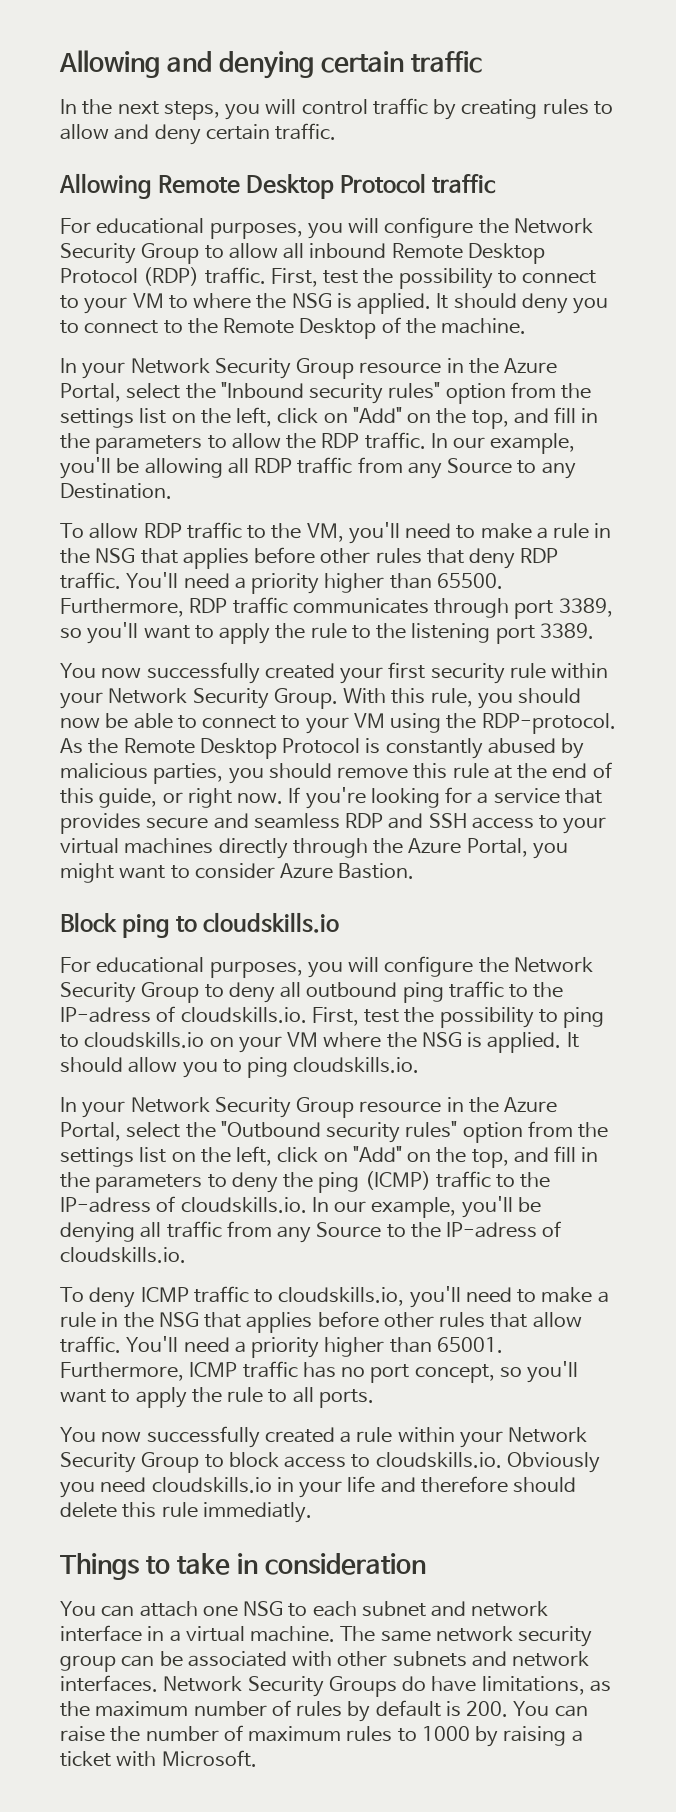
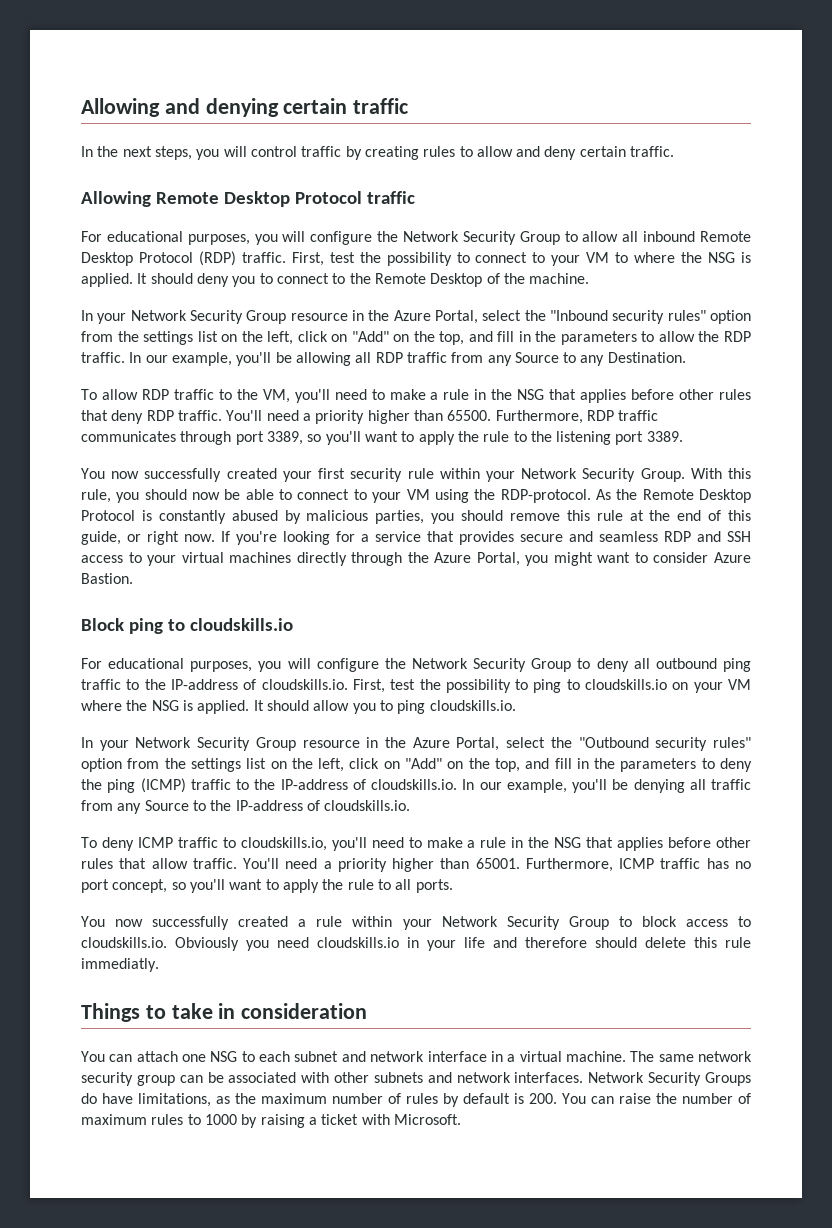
- For educational purposes, you will configure the Network Security Group to deny all outbound ping traffic to the IP-adress of cloudskills.io. First, test the possibility to ping to cloudskills.io on your VM where the NSG is applied.
+ For educational purposes, you will configure the Network Security Group to deny all outbound ping traffic to the IP-address of cloudskills.io. First, test the possibility to ping to cloudskills.io on your VM where the NSG is applied.
- In your Network Security Group resource in the Azure Portal, select the "Outbound security rules" option from the settings list on the left, click on "Add" on the top, and fill in the parameters to deny the ping (ICMP) traffic to the IP-adress of cloudskills.io. In our example, you'll be denying all traffic from any Source to the IP-adress of cloudskills.io.
+ In your Network Security Group resource in the Azure Portal, select the "Outbound security rules" option from the settings list on the left, click on "Add" on the top, and fill in the parameters to deny the ping (ICMP) traffic to the IP-address of cloudskills.io. In our example, you'll be denying all traffic from any Source to the IP-address of cloudskills.io.

